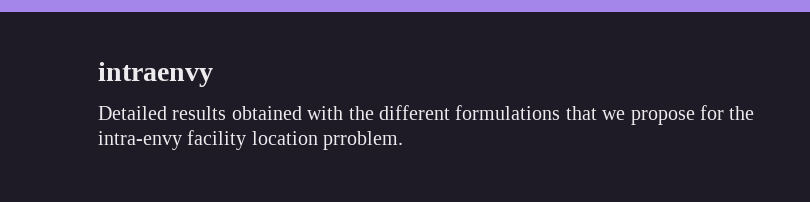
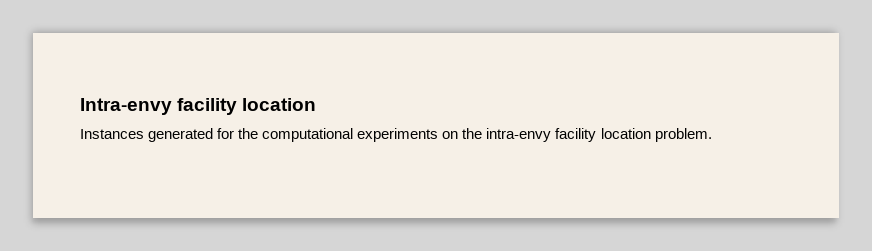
- intraenvy
- Detailed results obtained with the different formulations that we propose for the intra-envy facility location prroblem.
+ Intra-envy facility location
+ Instances generated for the computational experiments on the intra-envy facility location problem.

